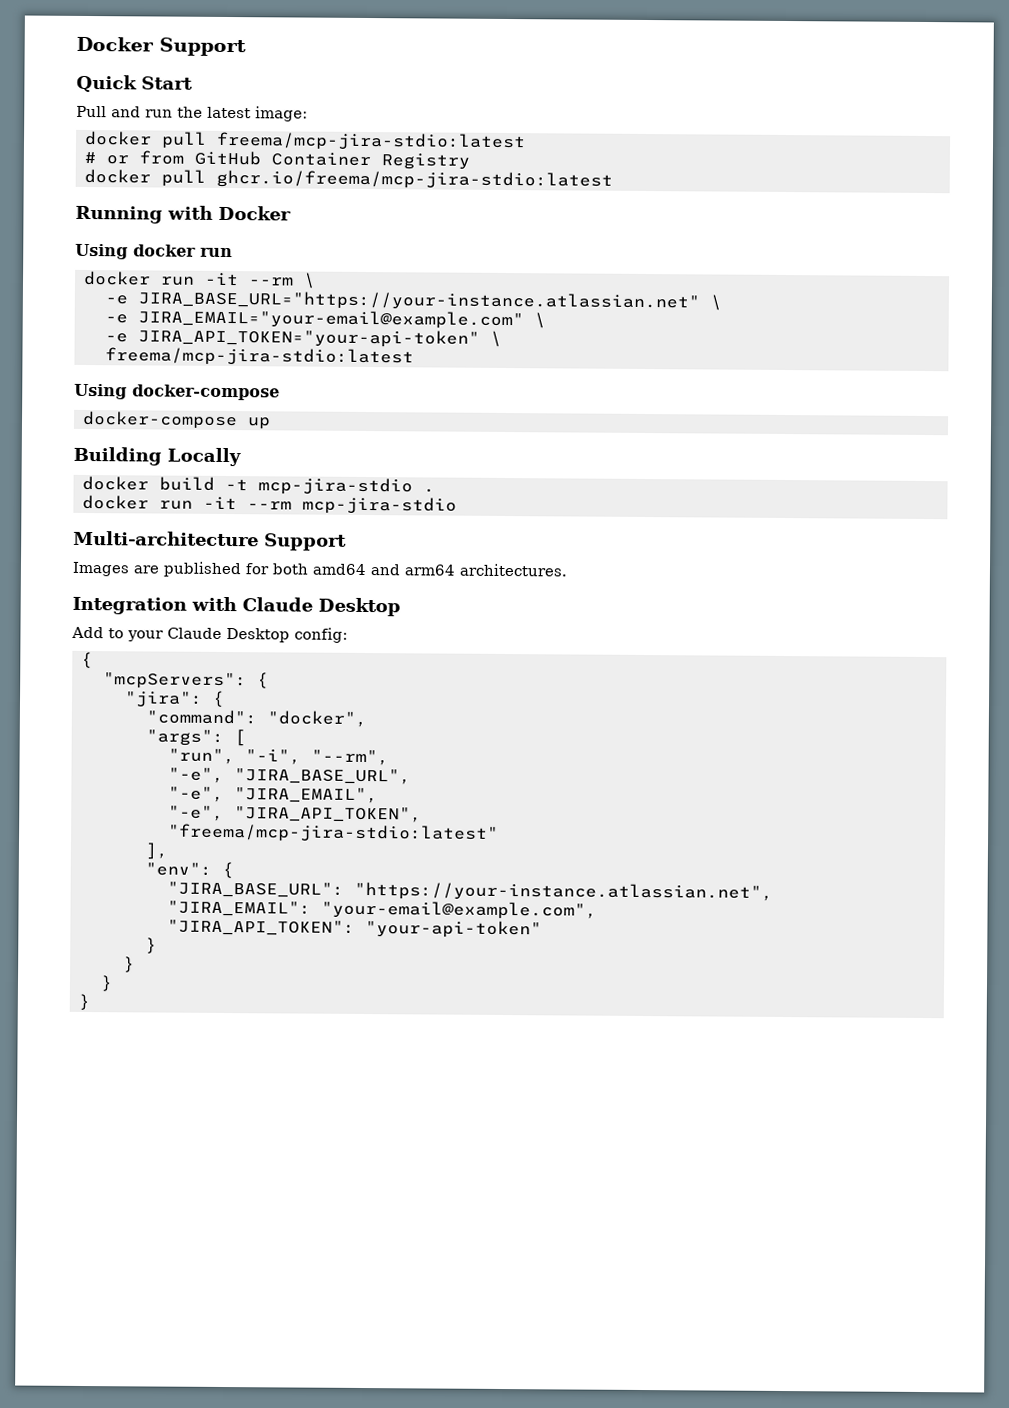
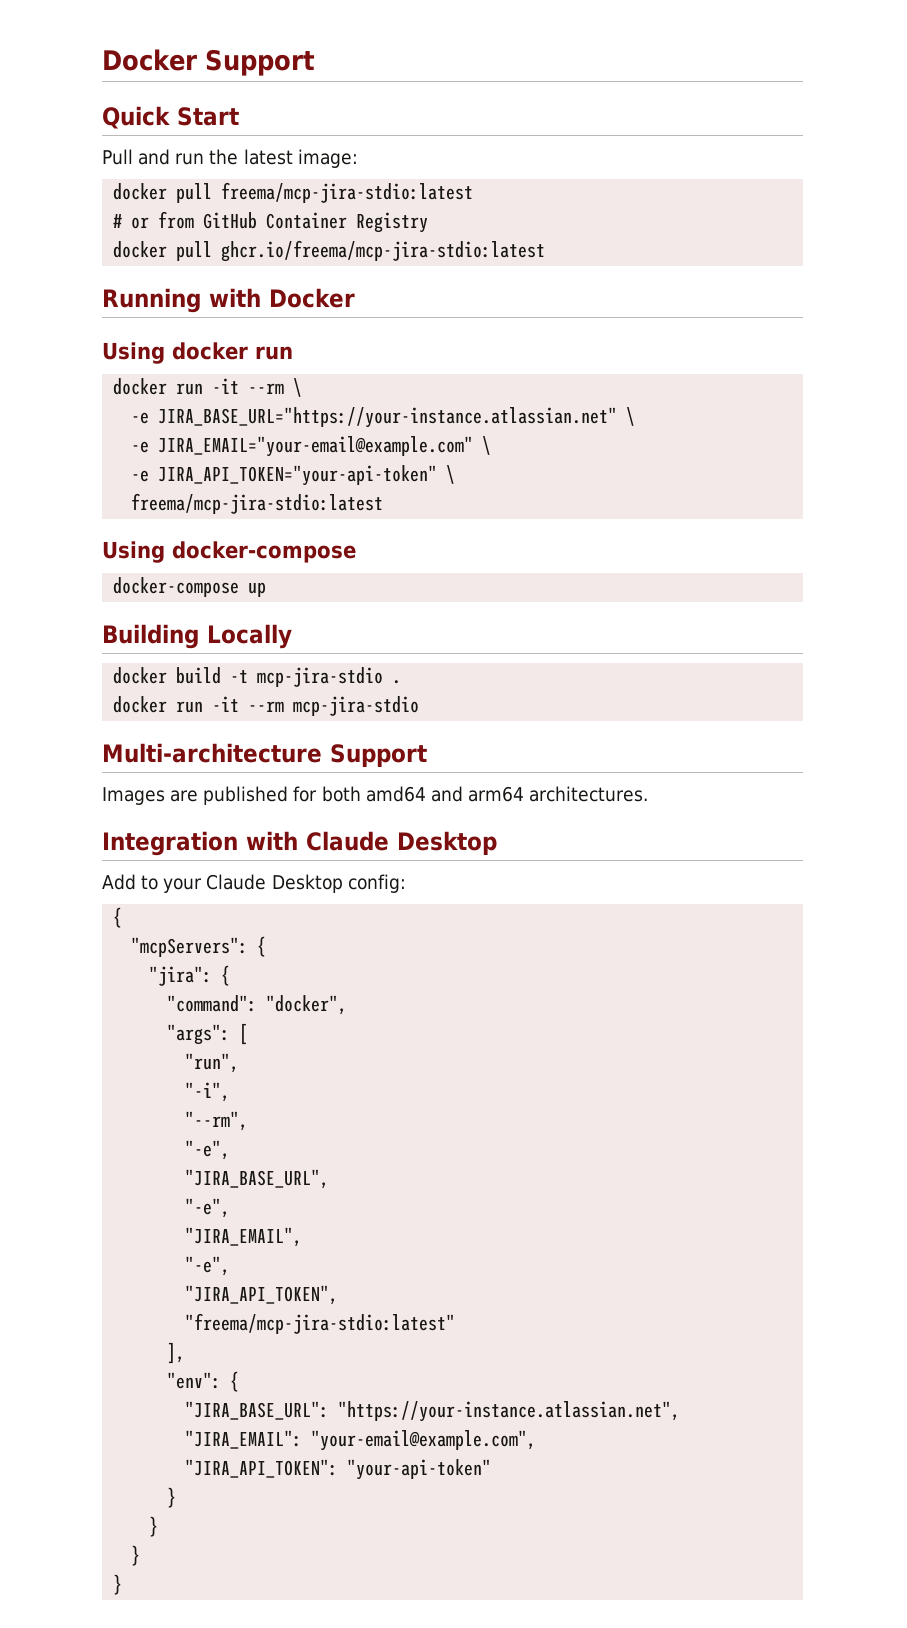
- "run", "-i", "--rm",
- "-e", "JIRA_BASE_URL",
- "-e", "JIRA_EMAIL",
- "-e", "JIRA_API_TOKEN",
+ "run",
+ "-i",
+ "--rm",
+ "-e",
+ "JIRA_BASE_URL",
+ "-e",
+ "JIRA_EMAIL",
+ "-e",
+ "JIRA_API_TOKEN",

